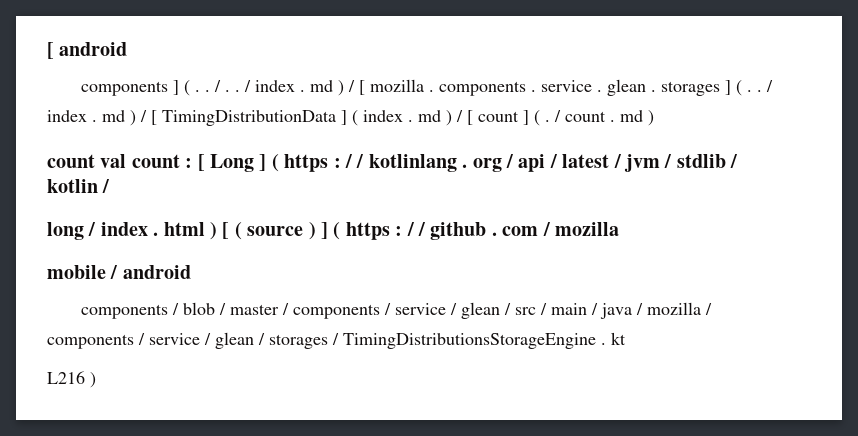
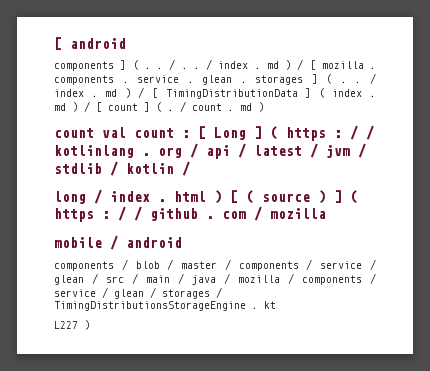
- L216 )
+ L227 )

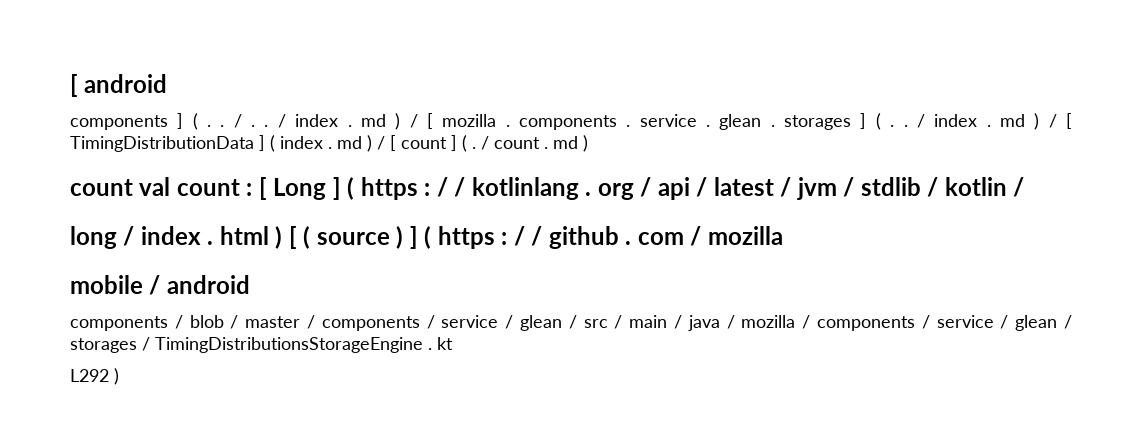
- L227 )
+ L292 )

